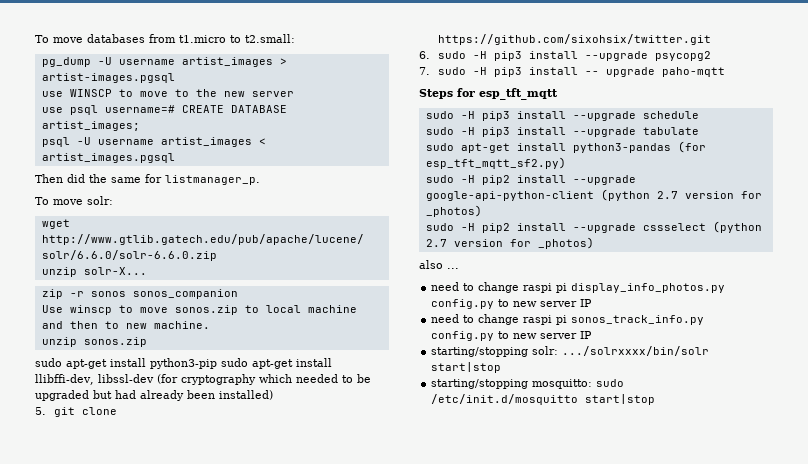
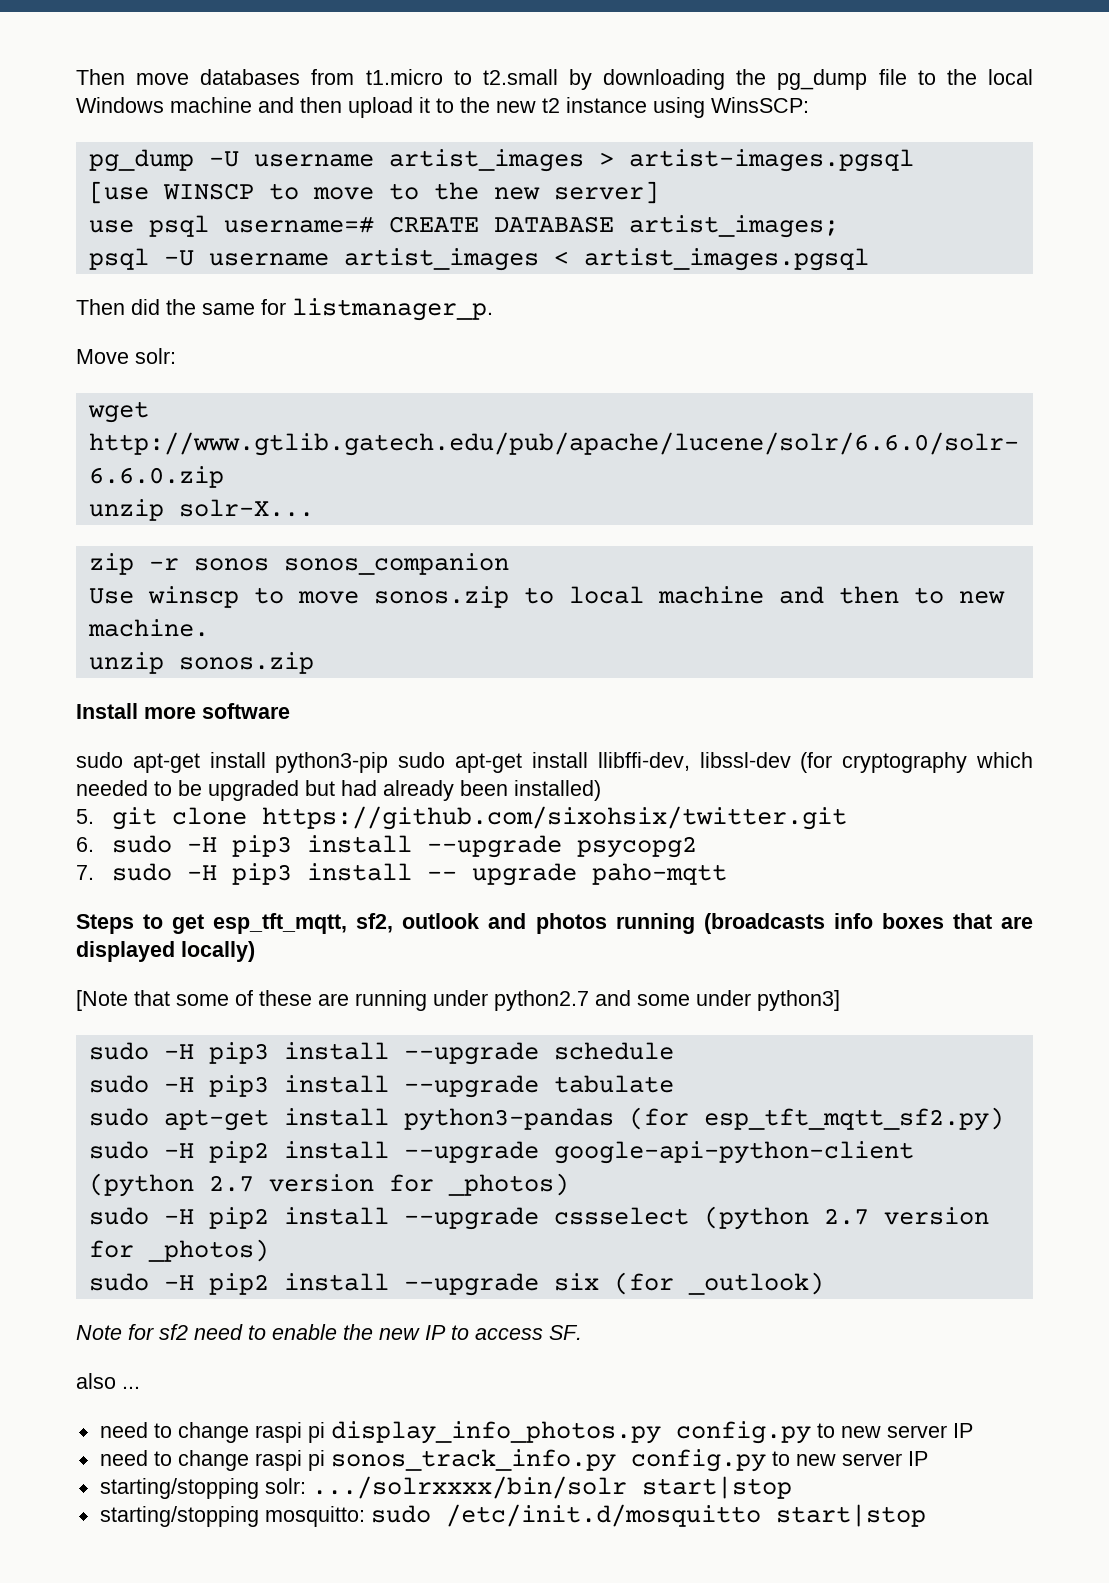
- To move databases from t1.micro to t2.small:
+ Then move databases from t1.micro to t2.small by downloading the pg_dump file to the local Windows machine and then upload it to the new t2 instance using WinsSCP:
- use WINSCP to move to the new server
+ [use WINSCP to move to the new server]
- To move solr:
+ Move solr:
+ Install more software
- Steps for esp_tft_mqtt
+ Steps to get esp_tft_mqtt, sf2, outlook and photos running (broadcasts info boxes that are displayed locally)
+ [Note that some of these are running under python2.7 and some under python3]
+ sudo -H pip2 install --upgrade six (for _outlook)
+ Note for sf2 need to enable the new IP to access SF.

